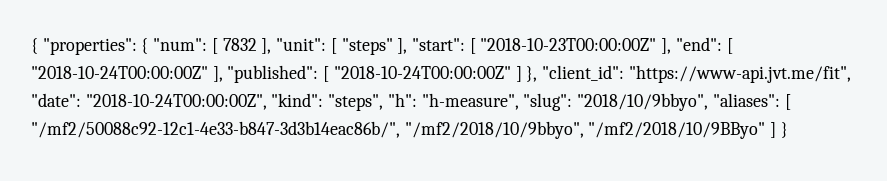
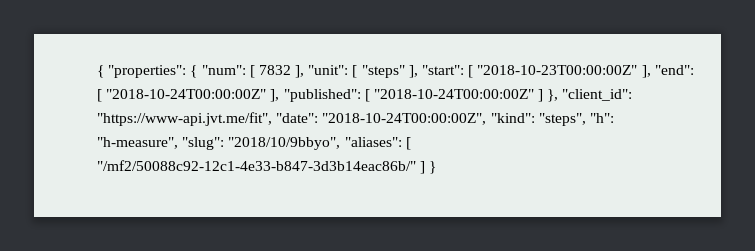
- { "properties": { "num": [ 7832 ], "unit": [ "steps" ], "start": [ "2018-10-23T00:00:00Z" ], "end": [ "2018-10-24T00:00:00Z" ], "published": [ "2018-10-24T00:00:00Z" ] }, "client_id": "https://www-api.jvt.me/fit", "date": "2018-10-24T00:00:00Z", "kind": "steps", "h": "h-measure", "slug": "2018/10/9bbyo", "aliases": [ "/mf2/50088c92-12c1-4e33-b847-3d3b14eac86b/", "/mf2/2018/10/9bbyo", "/mf2/2018/10/9BByo" ] }
+ { "properties": { "num": [ 7832 ], "unit": [ "steps" ], "start": [ "2018-10-23T00:00:00Z" ], "end": [ "2018-10-24T00:00:00Z" ], "published": [ "2018-10-24T00:00:00Z" ] }, "client_id": "https://www-api.jvt.me/fit", "date": "2018-10-24T00:00:00Z", "kind": "steps", "h": "h-measure", "slug": "2018/10/9bbyo", "aliases": [ "/mf2/50088c92-12c1-4e33-b847-3d3b14eac86b/" ] }

